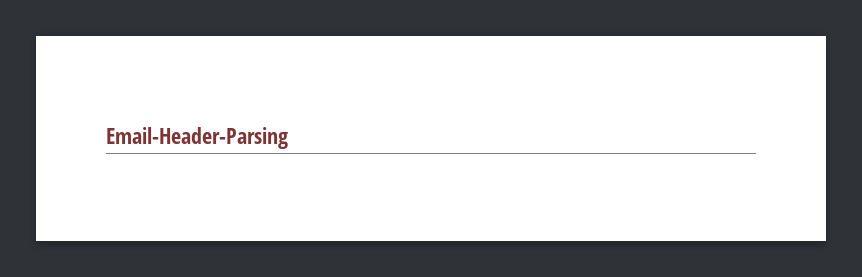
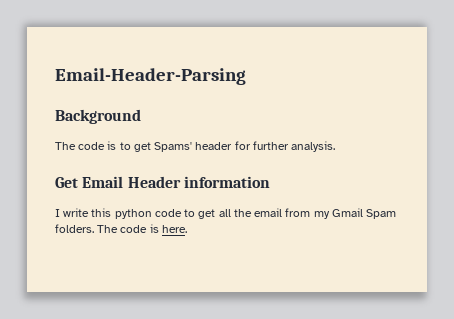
+ Background
+ The code is to get Spams' header for further analysis.
+ Get Email Header information
+ I write this python code to get all the email from my Gmail Spam folders. The code is here.

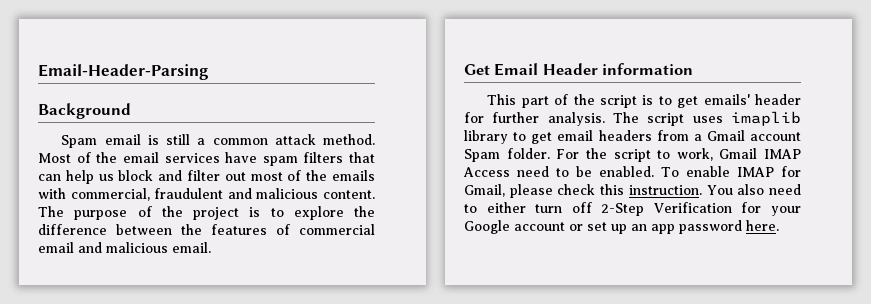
- The code is to get Spams' header for further analysis.
+ Spam email is still a common attack method. Most of the email services have spam filters that can help us block and filter out most of the emails with commercial, fraudulent and malicious content. The purpose of the project is to explore the difference between the features of commercial email and malicious email.
  Get Email Header information
- I write this python code to get all the email from my Gmail Spam folders. The code is here.
+ This part of the script is to get emails' header for further analysis. The script uses imaplib library to get email headers from a Gmail account Spam folder. For the script to work, Gmail IMAP Access need to be enabled. To enable IMAP for Gmail, please check this instruction. You also need to either turn off 2-Step Verification for your Google account or set up an app password here.

